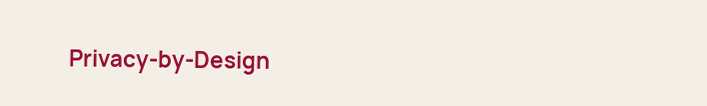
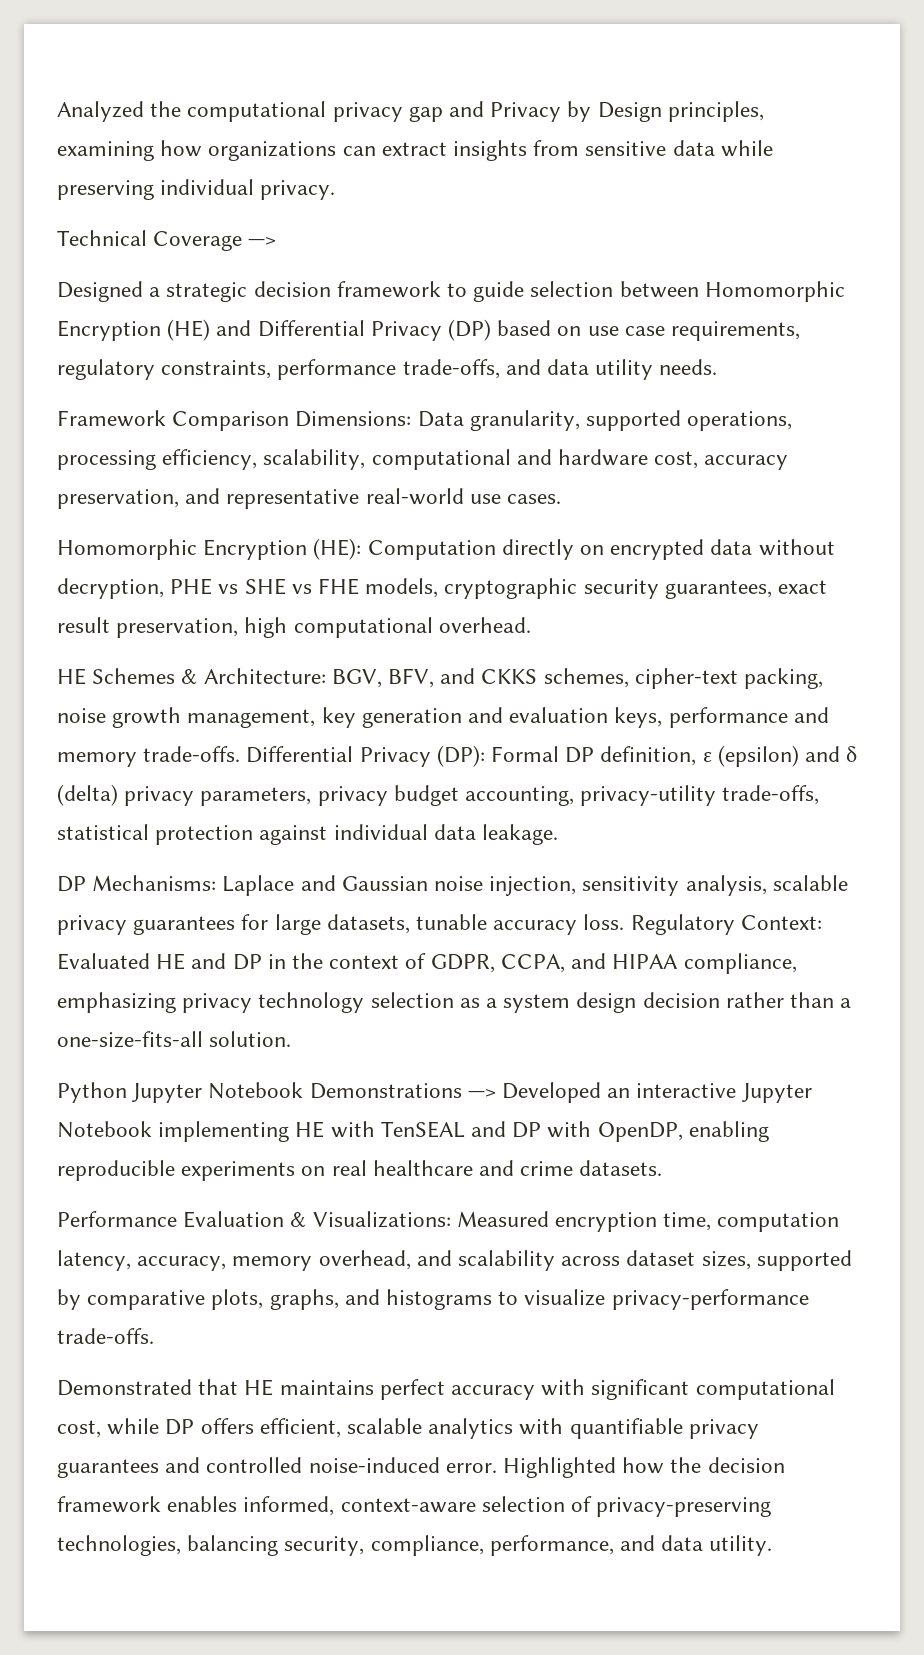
- Privacy-by-Design
+ Analyzed the computational privacy gap and Privacy by Design principles, examining how organizations can extract insights from sensitive data while preserving individual privacy.
+ Technical Coverage —>
+ Designed a strategic decision framework to guide selection between Homomorphic Encryption (HE) and Differential Privacy (DP) based on use case requirements, regulatory constraints, performance trade-offs, and data utility needs.
+ Framework Comparison Dimensions: Data granularity, supported operations, processing efficiency, scalability, computational and hardware cost, accuracy preservation, and representative real-world use cases.
+ Homomorphic Encryption (HE): Computation directly on encrypted data without decryption, PHE vs SHE vs FHE models, cryptographic security guarantees, exact result preservation, high computational overhead.
+ HE Schemes & Architecture: BGV, BFV, and CKKS schemes, cipher-text packing, noise growth management, key generation and evaluation keys, performance and memory trade-offs. Differential Privacy (DP): Formal DP definition, ε (epsilon) and δ (delta) privacy parameters, privacy budget accounting, privacy-utility trade-offs, statistical protection against individual data leakage.
+ DP Mechanisms: Laplace and Gaussian noise injection, sensitivity analysis, scalable privacy guarantees for large datasets, tunable accuracy loss. Regulatory Context: Evaluated HE and DP in the context of GDPR, CCPA, and HIPAA compliance, emphasizing privacy technology selection as a system design decision rather than a one-size-fits-all solution.
+ Python Jupyter Notebook Demonstrations —> Developed an interactive Jupyter Notebook implementing HE with TenSEAL and DP with OpenDP, enabling reproducible experiments on real healthcare and crime datasets.
+ Performance Evaluation & Visualizations: Measured encryption time, computation latency, accuracy, memory overhead, and scalability across dataset sizes, supported by comparative plots, graphs, and histograms to visualize privacy-performance trade-offs.
+ Demonstrated that HE maintains perfect accuracy with significant computational cost, while DP offers efficient, scalable analytics with quantifiable privacy guarantees and controlled noise-induced error. Highlighted how the decision framework enables informed, context-aware selection of privacy-preserving technologies, balancing security, compliance, performance, and data utility.

